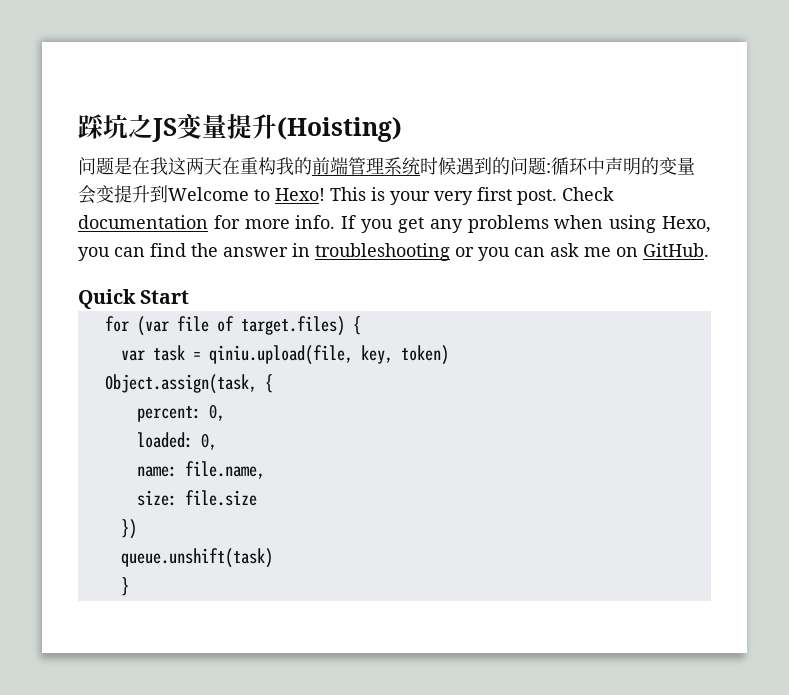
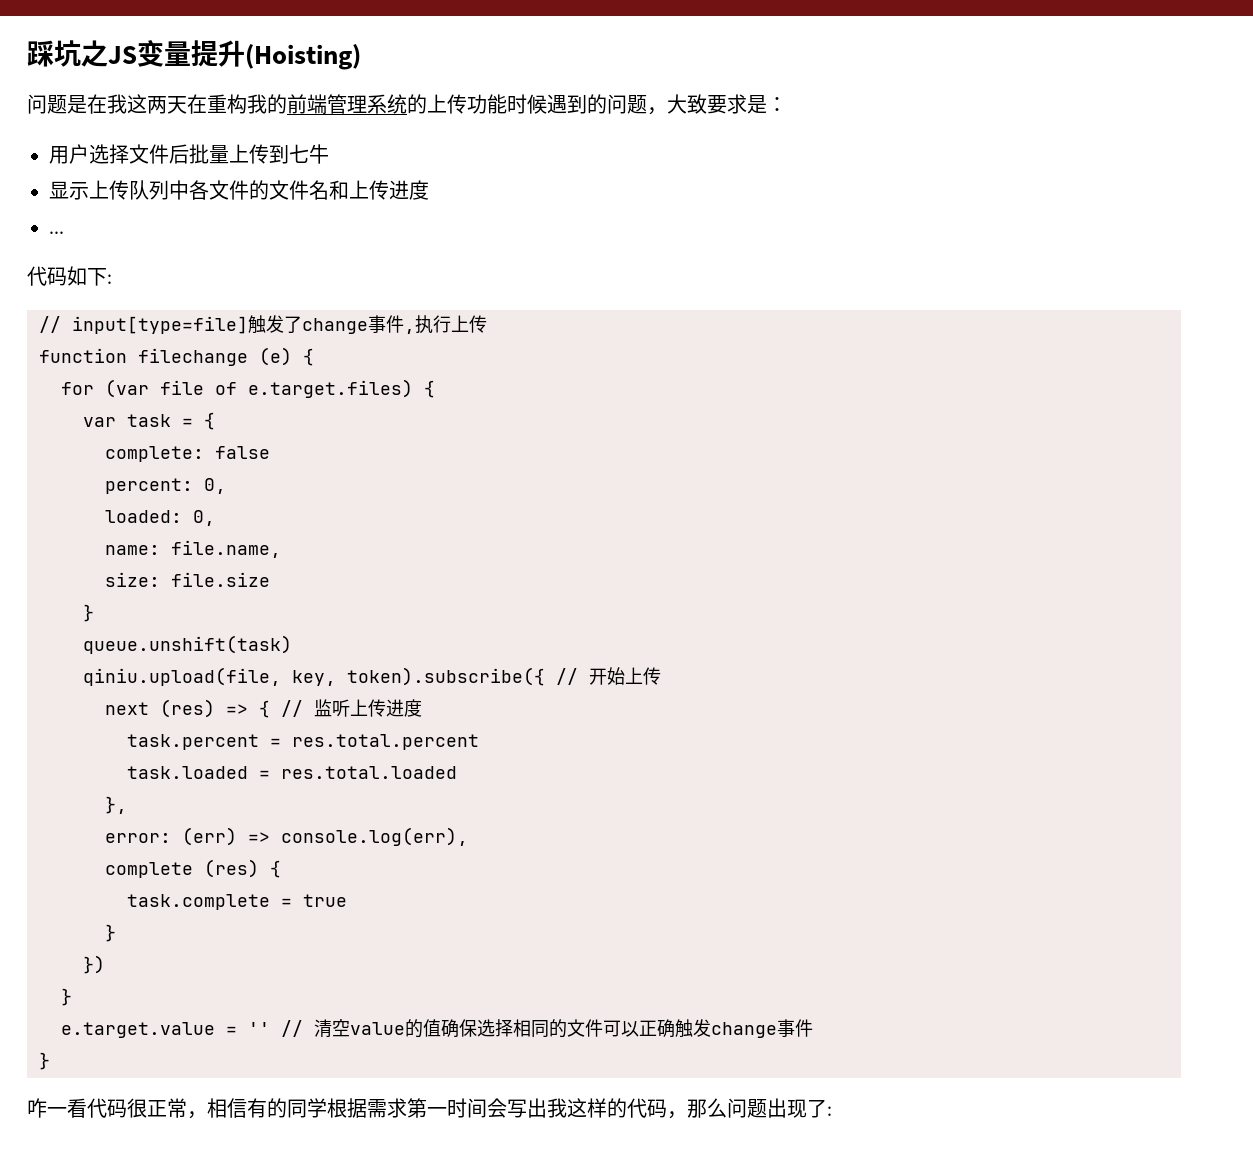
- 问题是在我这两天在重构我的前端管理系统时候遇到的问题:循环中声明的变量会变提升到Welcome to Hexo! This is your very first post. Check documentation for more info. If you get any problems when using Hexo, you can find the answer in troubleshooting or you can ask me on GitHub.
- Quick Start
+ 问题是在我这两天在重构我的前端管理系统的上传功能时候遇到的问题，大致要求是：
+ 用户选择文件后批量上传到七牛
+ 显示上传队列中各文件的文件名和上传进度
+ ...
+ 代码如下:
+ // input[type=file]触发了change事件,执行上传
+ function filechange (e) {
- for (var file of target.files) {
+ for (var file of e.target.files) {
- var task = qiniu.upload(file, key, token)
- Object.assign(task, {
+ var task = {
+ complete: false
  size: file.size
- })
+ }
+ qiniu.upload(file, key, token).subscribe({ // 开始上传
+ next (res) => { // 监听上传进度
+ task.percent = res.total.percent
+ task.loaded = res.total.loaded
+ },
+ error: (err) => console.log(err),
+ complete (res) {
+ task.complete = true
  }
+ })
+ }
+ e.target.value = '' // 清空value的值确保选择相同的文件可以正确触发change事件
+ }
+ 咋一看代码很正常，相信有的同学根据需求第一时间会写出我这样的代码，那么问题出现了:

